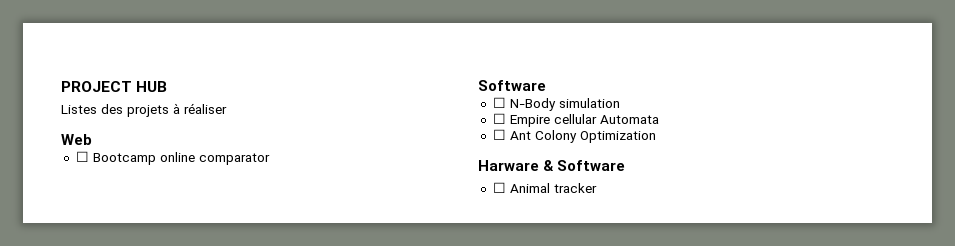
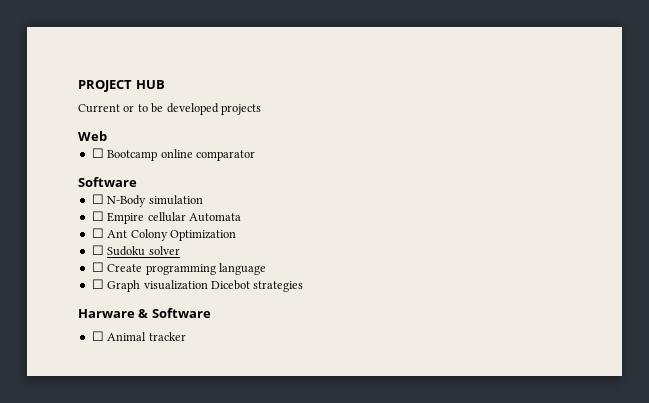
- Listes des projets à réaliser
+ Current or to be developed projects
+ ☐ Sudoku solver
+ ☐ Create programming language
+ ☐ Graph visualization Dicebot strategies

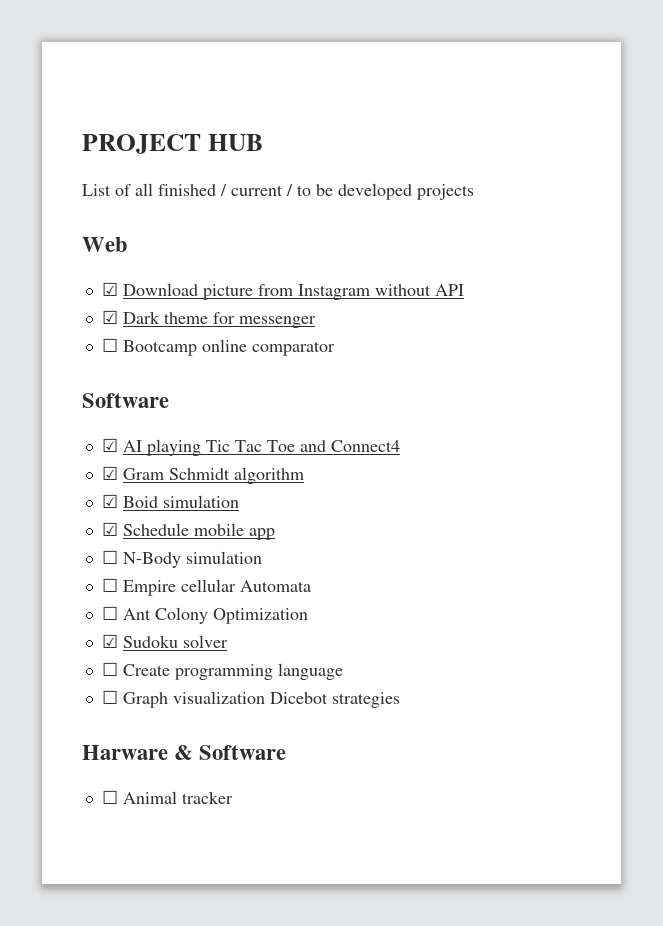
- Current or to be developed projects
+ List of all finished / current / to be developed projects
+ ☑ Download picture from Instagram without API
+ ☑ Dark theme for messenger
+ ☑ AI playing Tic Tac Toe and Connect4
+ ☑ Gram Schmidt algorithm
+ ☑ Boid simulation
+ ☑ Schedule mobile app
- ☐ Sudoku solver
+ ☑ Sudoku solver

